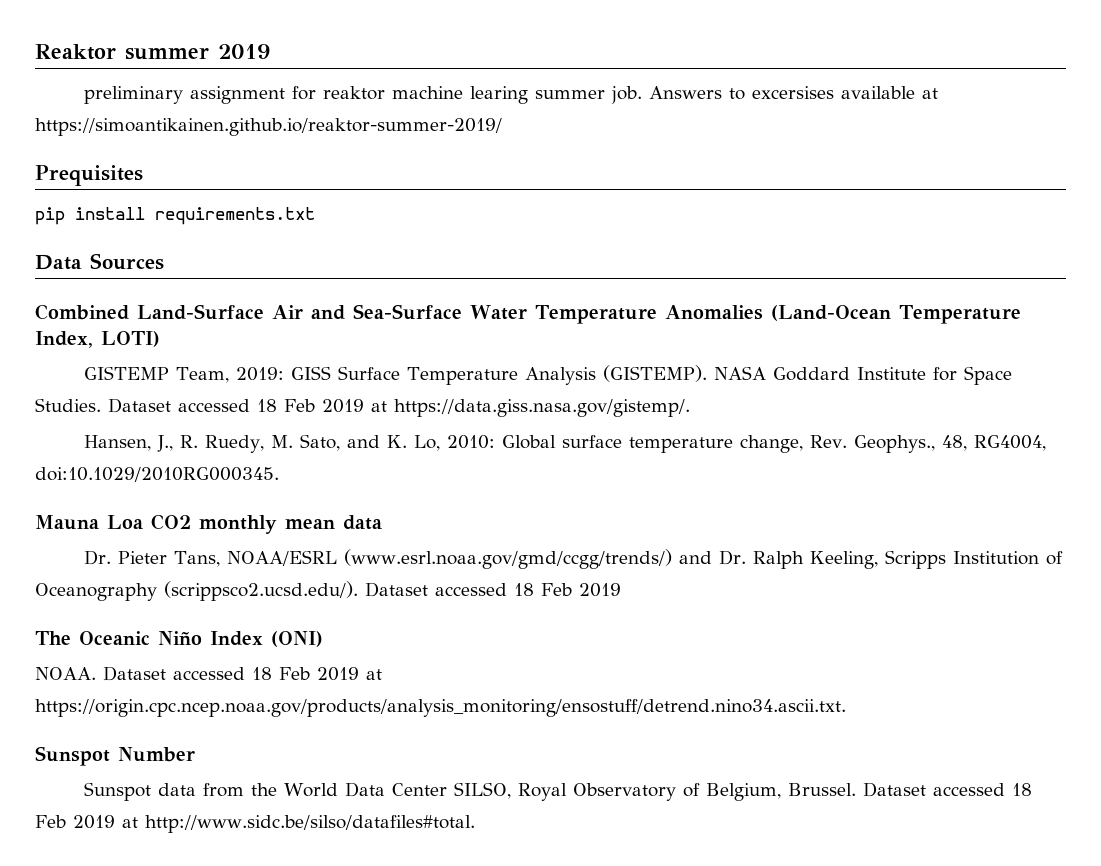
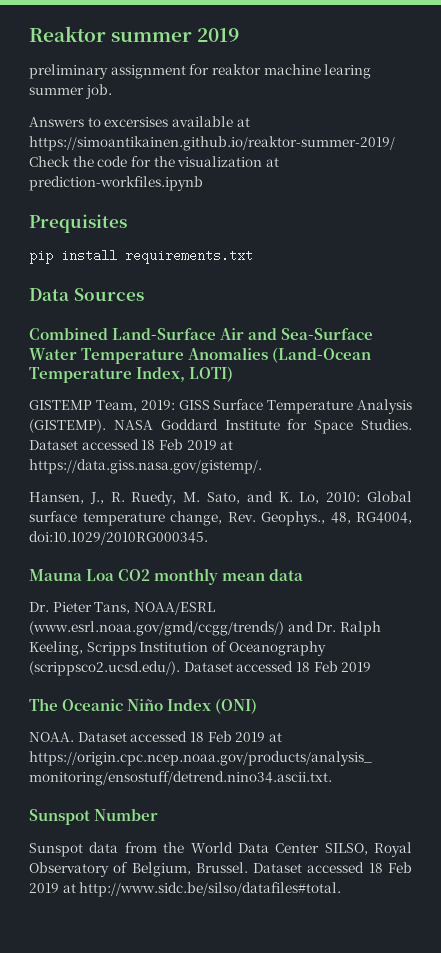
- preliminary assignment for reaktor machine learing summer job. Answers to excersises available at https://simoantikainen.github.io/reaktor-summer-2019/
+ preliminary assignment for reaktor machine learing summer job.
+ Answers to excersises available at https://simoantikainen.github.io/reaktor-summer-2019/ Check the code for the visualization at prediction-workfiles.ipynb

